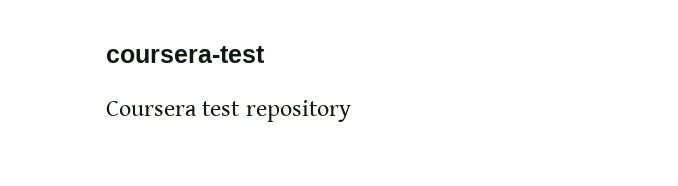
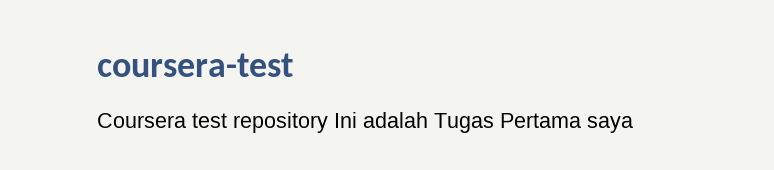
- Coursera test repository
+ Coursera test repository Ini adalah Tugas Pertama saya

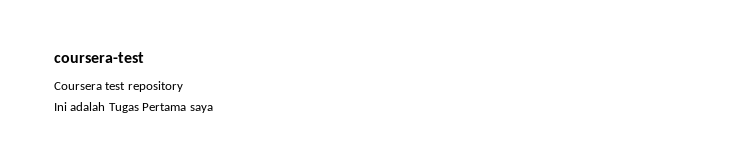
- Coursera test repository Ini adalah Tugas Pertama saya
+ Coursera test repository
+ Ini adalah Tugas Pertama saya

